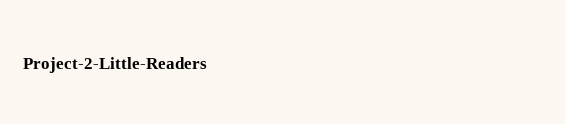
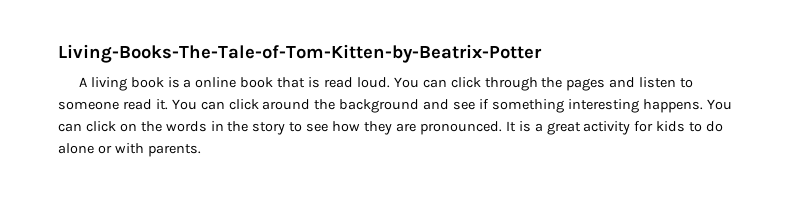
- Project-2-Little-Readers
+ Living-Books-The-Tale-of-Tom-Kitten-by-Beatrix-Potter
+ A living book is a online book that is read loud. You can click through the pages and listen to someone read it. You can click around the background and see if something interesting happens. You can click on the words in the story to see how they are pronounced. It is a great activity for kids to do alone or with parents.

